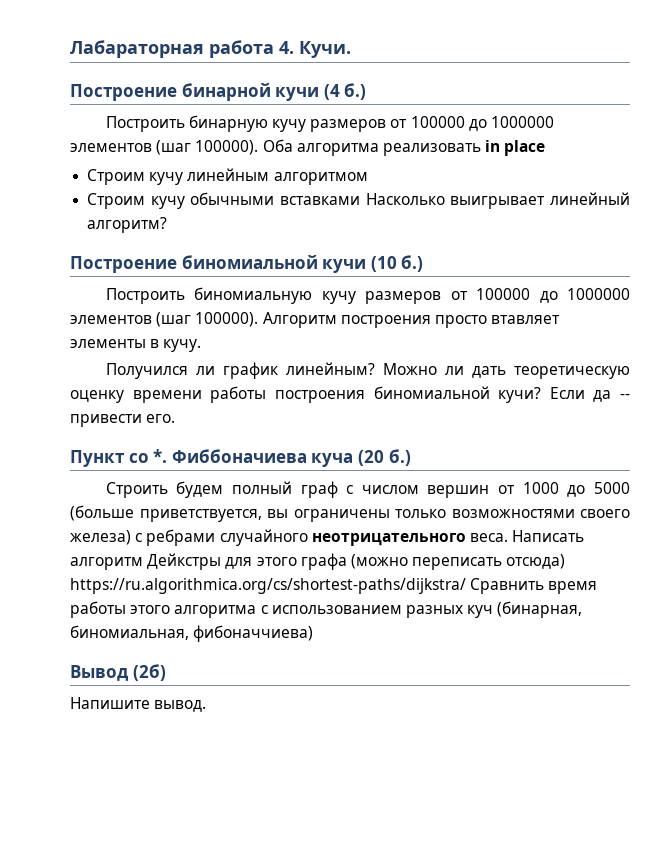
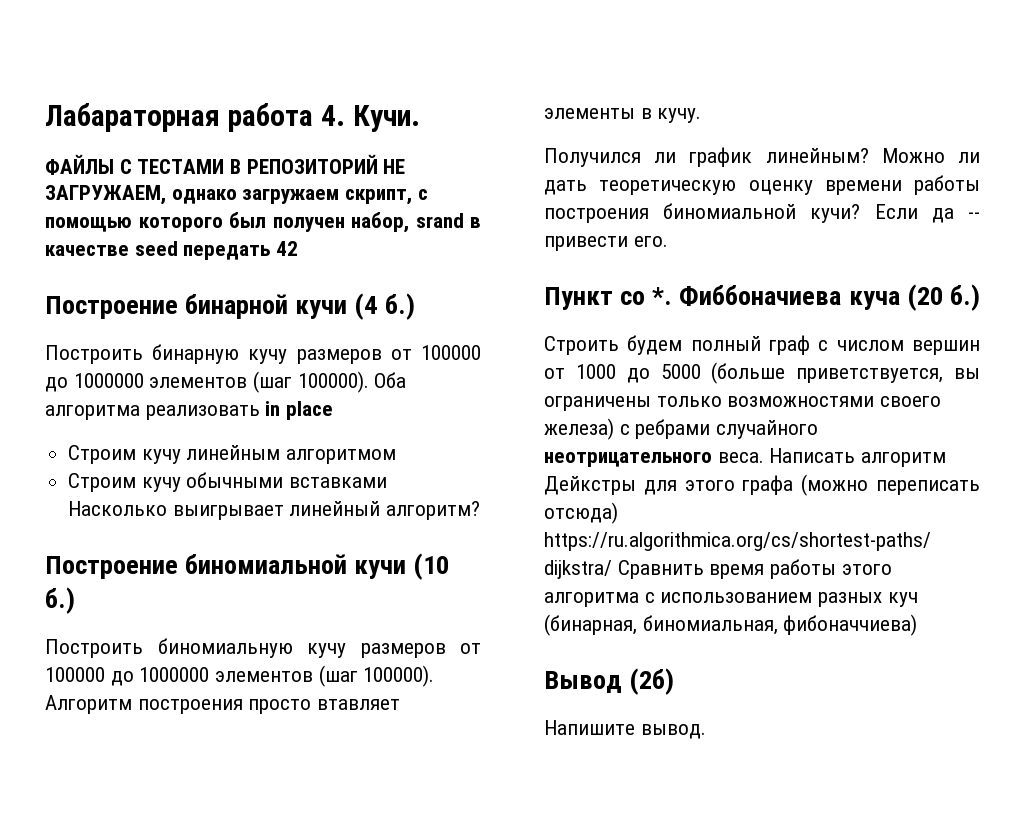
+ ФАЙЛЫ С ТЕСТАМИ В РЕПОЗИТОРИЙ НЕ ЗАГРУЖАЕМ, однако загружаем скрипт, с помощью которого был получен набор, srand в качестве seed передать 42

